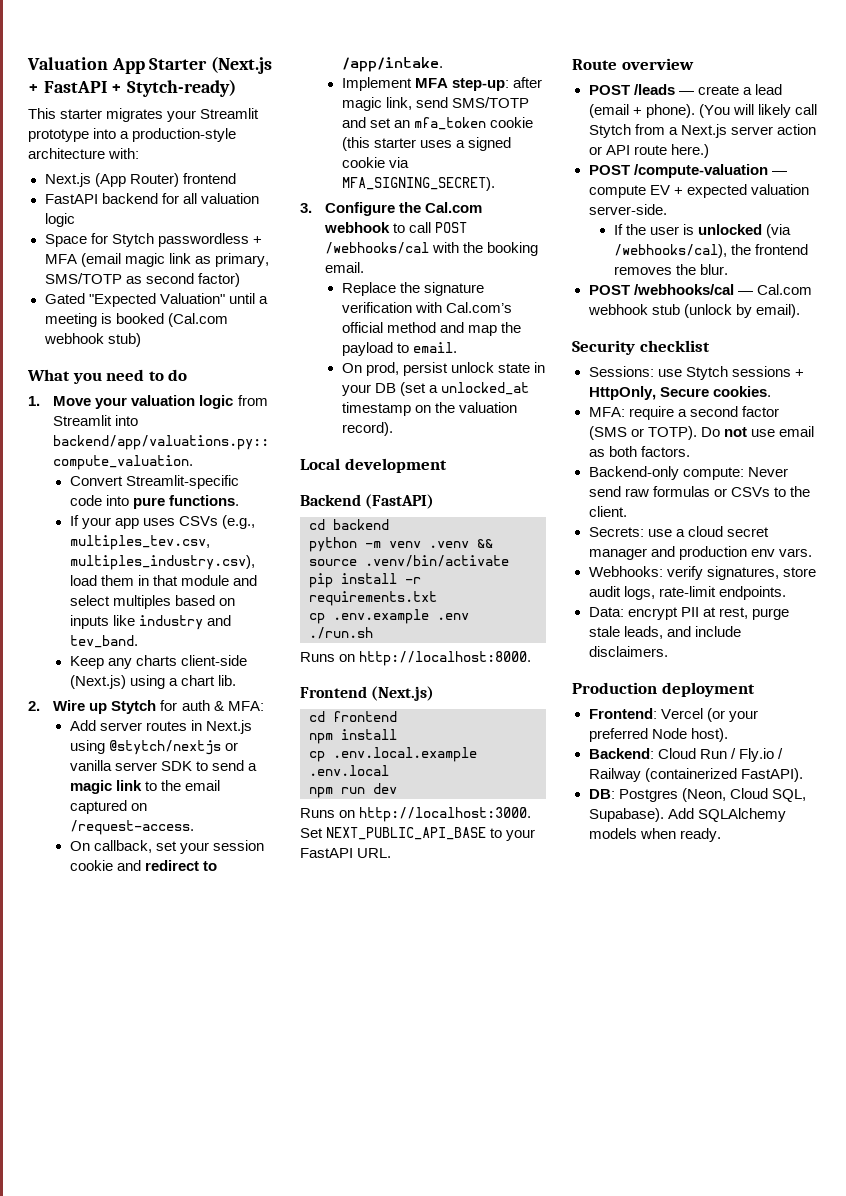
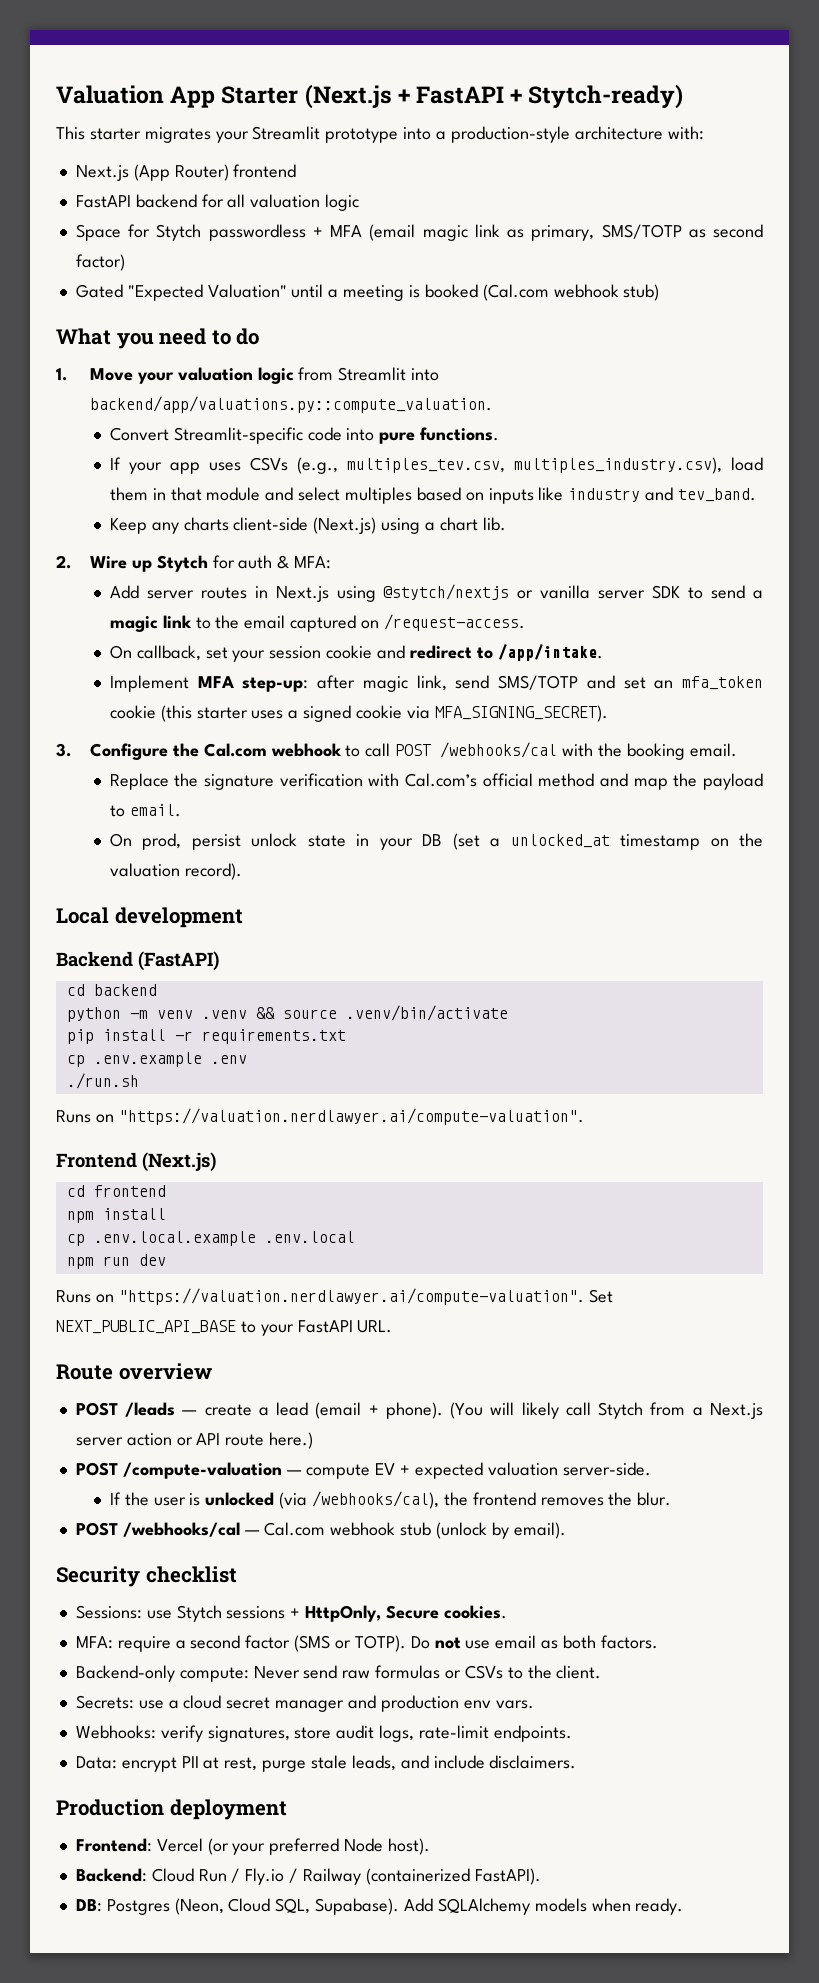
  ./run.sh
- Runs on http://localhost:8000.
+ Runs on "https://valuation.nerdlawyer.ai/compute-valuation".
- Runs on http://localhost:3000. Set NEXT_PUBLIC_API_BASE to your FastAPI URL.
+ Runs on "https://valuation.nerdlawyer.ai/compute-valuation". Set NEXT_PUBLIC_API_BASE to your FastAPI URL.

